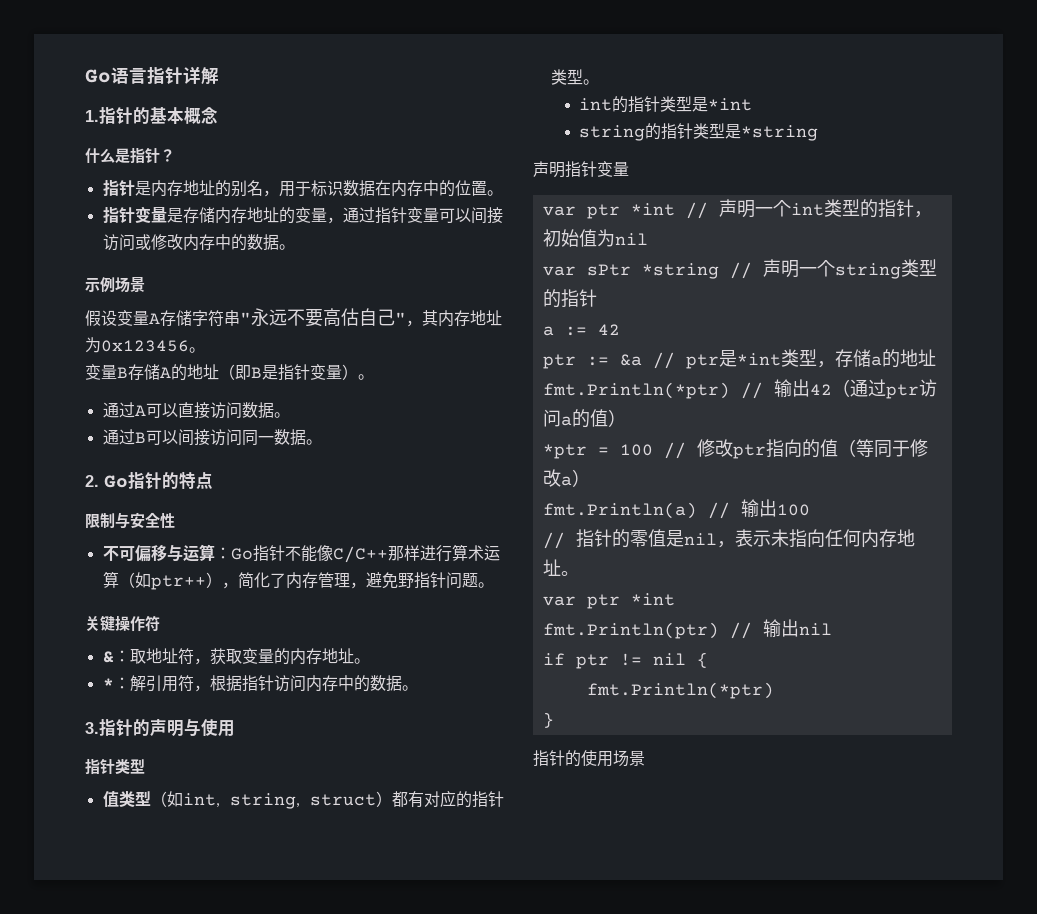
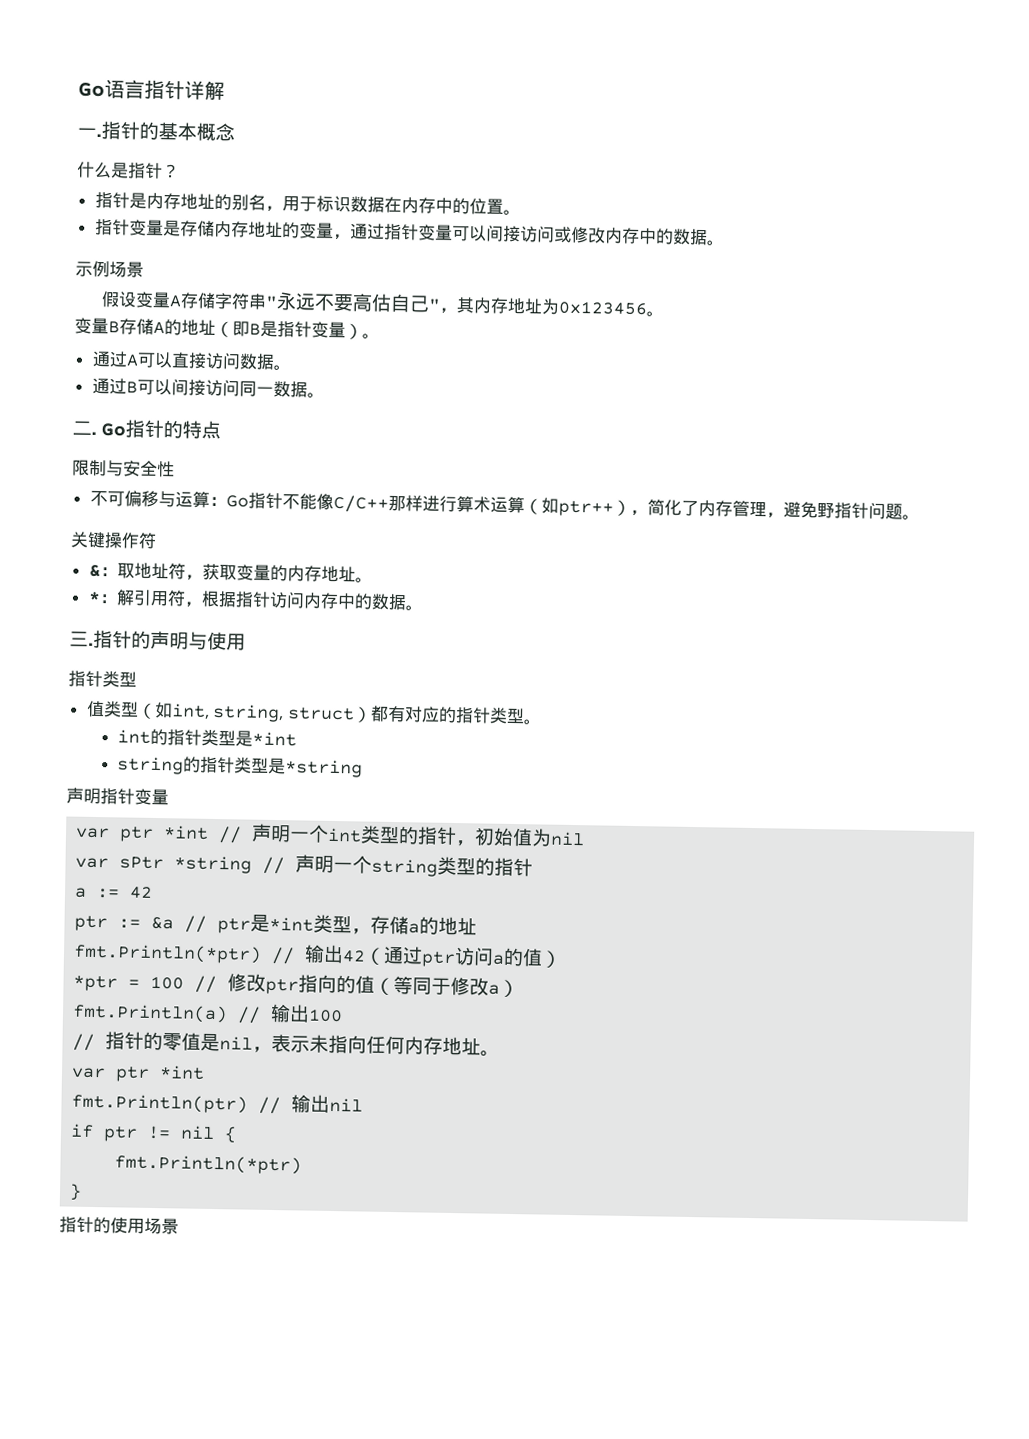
- 1.指针的基本概念
+ 一.指针的基本概念
- 2. Go指针的特点
+ 二. Go指针的特点
- 3.指针的声明与使用
+ 三.指针的声明与使用

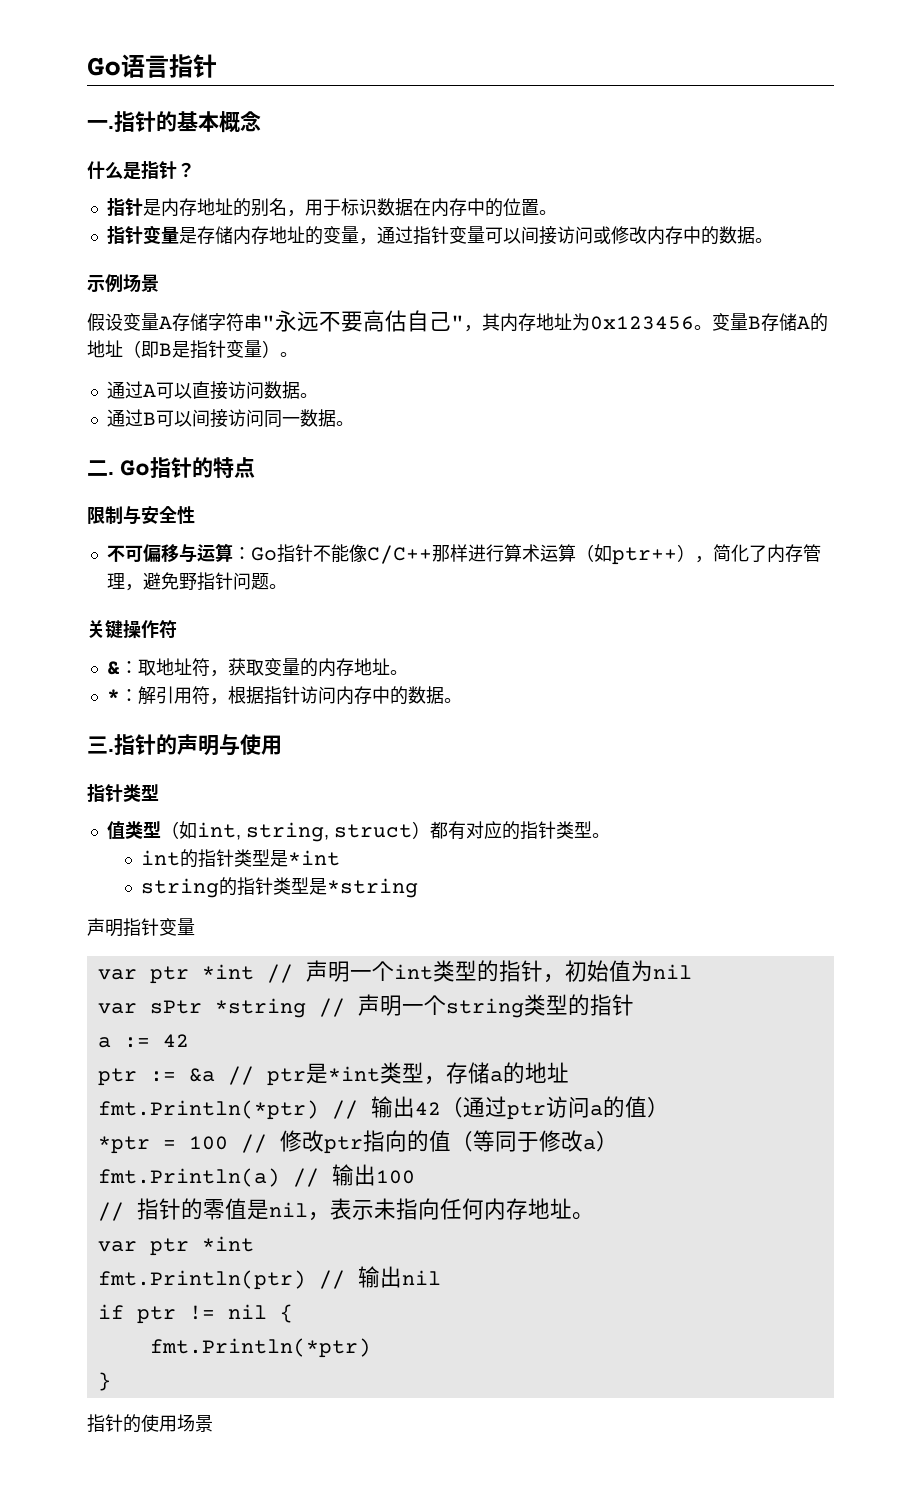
- Go语言指针详解
+ Go语言指针
- 假设变量A存储字符串"永远不要高估自己"，其内存地址为0x123456。
- 变量B存储A的地址（即B是指针变量）。
+ 假设变量A存储字符串"永远不要高估自己"，其内存地址为0x123456。变量B存储A的地址（即B是指针变量）。

